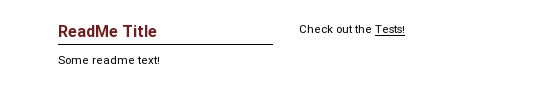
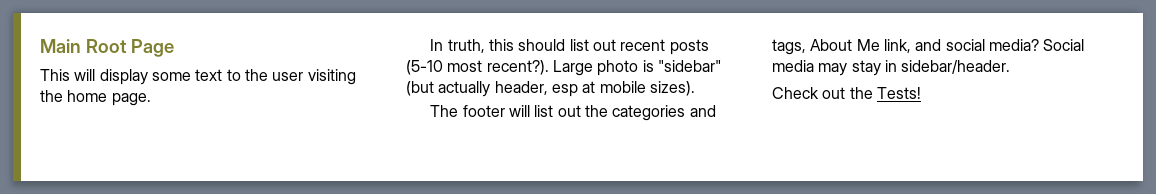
- ReadMe Title
- Some readme text!
+ Main Root Page
+ This will display some text to the user visiting the home page.
+ In truth, this should list out recent posts (5-10 most recent?). Large photo is "sidebar" (but actually header, esp at mobile sizes).
+ The footer will list out the categories and tags, About Me link, and social media? Social media may stay in sidebar/header.

